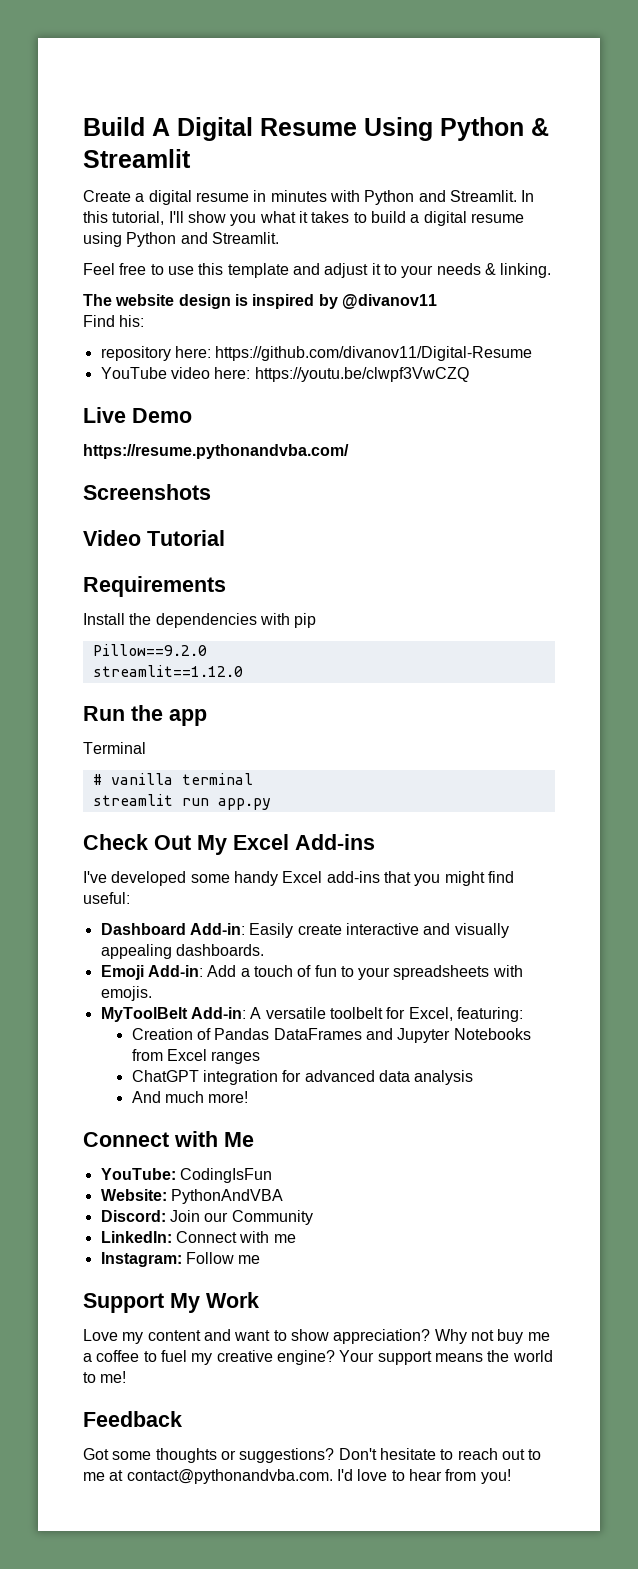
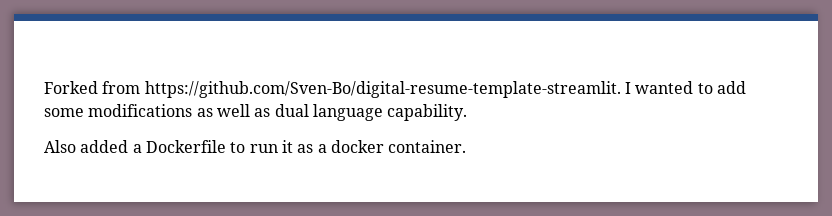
- Build A Digital Resume Using Python & Streamlit
- Create a digital resume in minutes with Python and Streamlit. In this tutorial, I'll show you what it takes to build a digital resume using Python and Streamlit.
- Feel free to use this template and adjust it to your needs & linking.
- The website design is inspired by @divanov11
- Find his:
- repository here: https://github.com/divanov11/Digital-Resume
- YouTube video here: https://youtu.be/clwpf3VwCZQ
- Live Demo
- https://resume.pythonandvba.com/
- Screenshots
- Video Tutorial
- Requirements
- Install the dependencies with pip
- Pillow==9.2.0
- streamlit==1.12.0
- Run the app
- Terminal
- # vanilla terminal
- streamlit run app.py
- Check Out My Excel Add-ins
- I've developed some handy Excel add-ins that you might find useful:
- Dashboard Add-in: Easily create interactive and visually appealing dashboards.
- Emoji Add-in: Add a touch of fun to your spreadsheets with emojis.
- MyToolBelt Add-in: A versatile toolbelt for Excel, featuring:
- Creation of Pandas DataFrames and Jupyter Notebooks from Excel ranges
- ChatGPT integration for advanced data analysis
- And much more!
- Connect with Me
- YouTube: CodingIsFun
- Website: PythonAndVBA
- Discord: Join our Community
- LinkedIn: Connect with me
- Instagram: Follow me
- Support My Work
- Love my content and want to show appreciation? Why not buy me a coffee to fuel my creative engine? Your support means the world to me!
- Feedback
- Got some thoughts or suggestions? Don't hesitate to reach out to me at contact@pythonandvba.com. I'd love to hear from you!
+ Forked from https://github.com/Sven-Bo/digital-resume-template-streamlit. I wanted to add some modifications as well as dual language capability.
+ Also added a Dockerfile to run it as a docker container.

